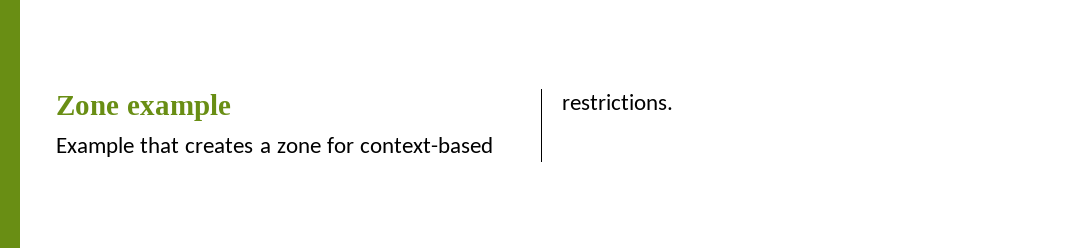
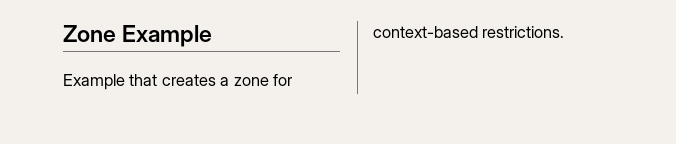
- Zone example
+ Zone Example

